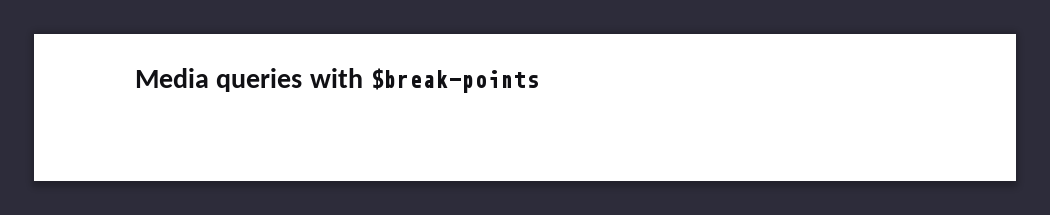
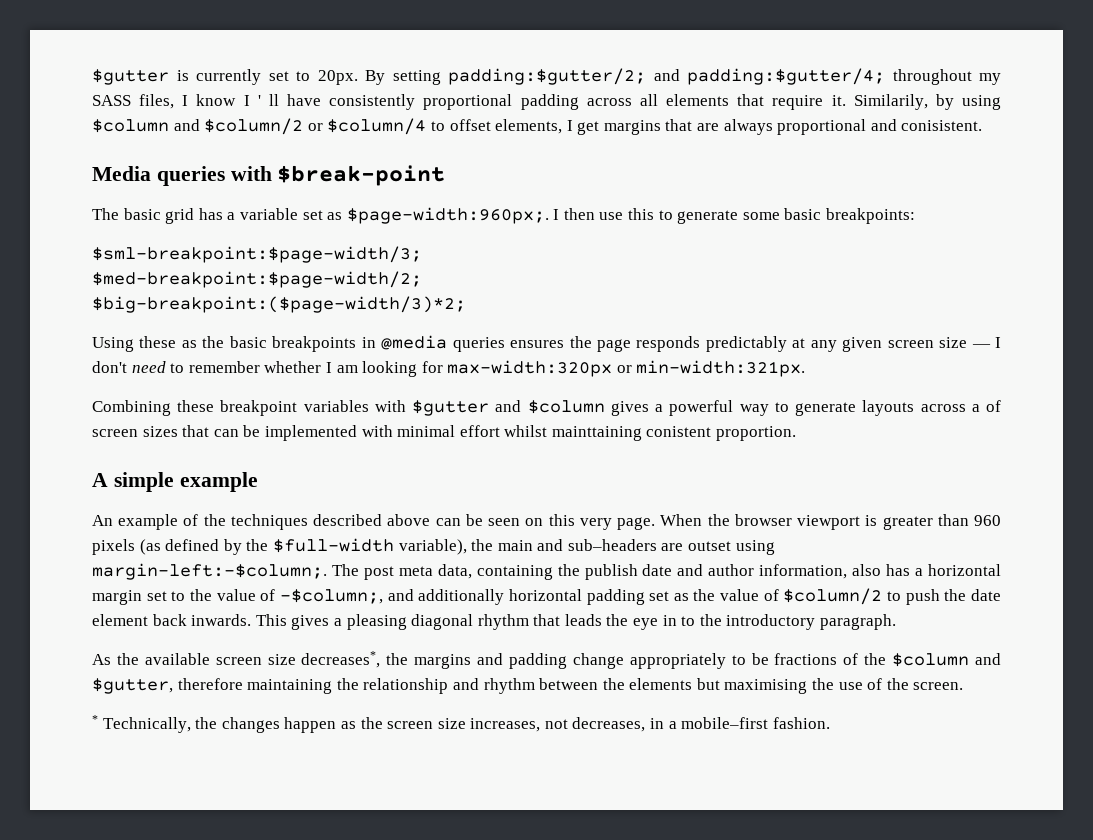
- Media queries with $break-points
+ $gutter is currently set to 20px. By setting padding:$gutter/2; and padding:$gutter/4; throughout my SASS files, I know I ' ll have consistently proportional padding across all elements that require it. Similarily, by using $column and $column/2 or $column/4 to offset elements, I get margins that are always proportional and conisistent.
+ Media queries with $break-point
+ The basic grid has a variable set as $page-width:960px;. I then use this to generate some basic breakpoints:
+ $sml-breakpoint:$page-width/3;
+ $med-breakpoint:$page-width/2;
+ $big-breakpoint:($page-width/3)*2;
+ Using these as the basic breakpoints in @media queries ensures the page responds predictably at any given screen size — I don't need to remember whether I am looking for max-width:320px or min-width:321px.
+ Combining these breakpoint variables with $gutter and $column gives a powerful way to generate layouts across a of screen sizes that can be implemented with minimal effort whilst mainttaining conistent proportion.
+ A simple example
+ An example of the techniques described above can be seen on this very page. When the browser viewport is greater than 960 pixels (as defined by the $full-width variable), the main and sub–headers are outset using margin-left:-$column;. The post meta data, containing the publish date and author information, also has a horizontal margin set to the value of -$column;, and additionally horizontal padding set as the value of $column/2 to push the date element back inwards. This gives a pleasing diagonal rhythm that leads the eye in to the introductory paragraph.
+ As the available screen size decreases*, the margins and padding change appropriately to be fractions of the $column and $gutter, therefore maintaining the relationship and rhythm between the elements but maximising the use of the screen.
+ * Technically, the changes happen as the screen size increases, not decreases, in a mobile–first fashion.

